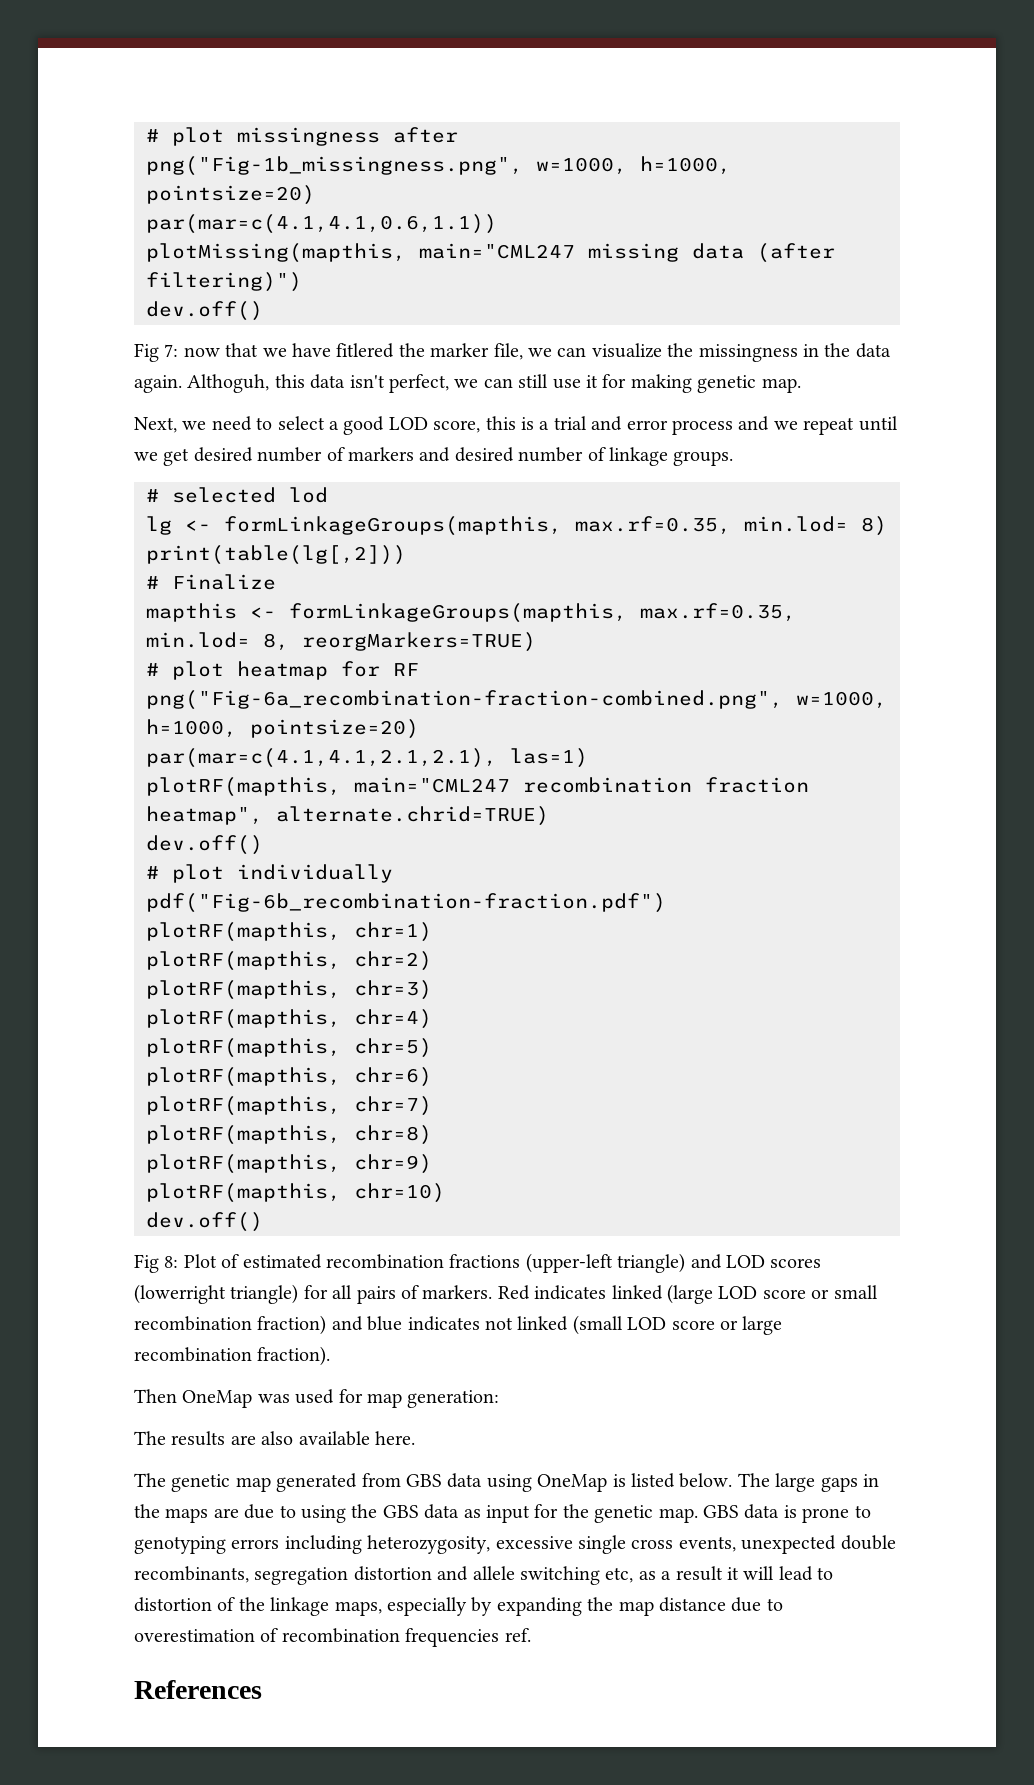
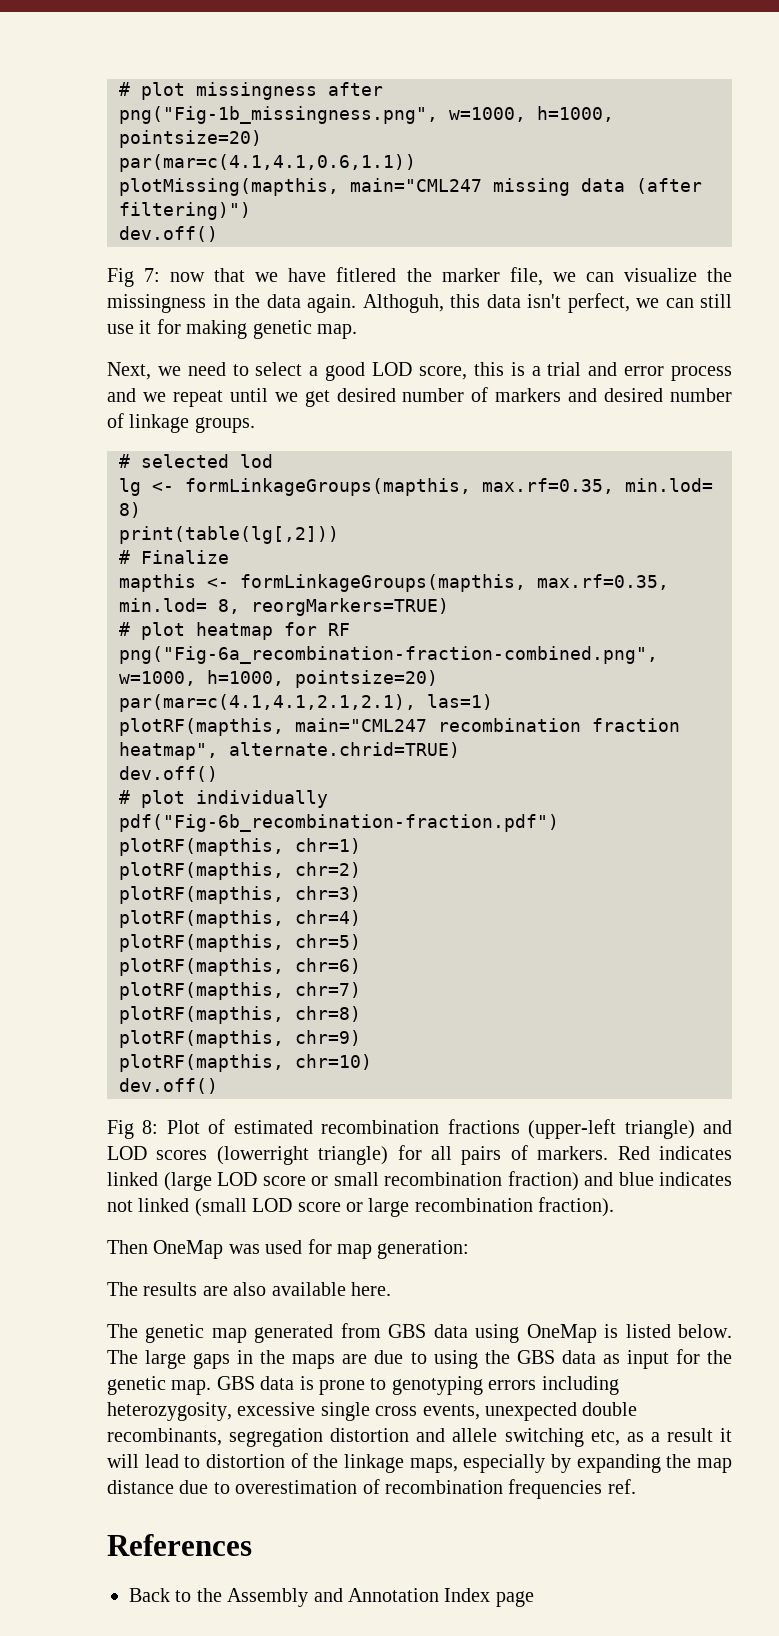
+ Back to the Assembly and Annotation Index page

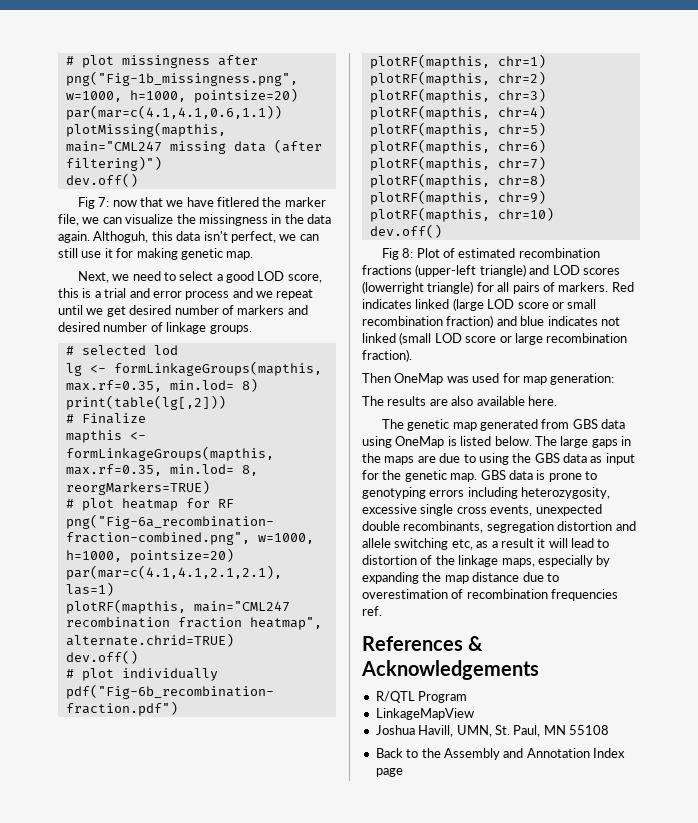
- References
+ References & Acknowledgements
+ R/QTL Program
+ LinkageMapView
+ Joshua Havill, UMN, St. Paul, MN 55108

